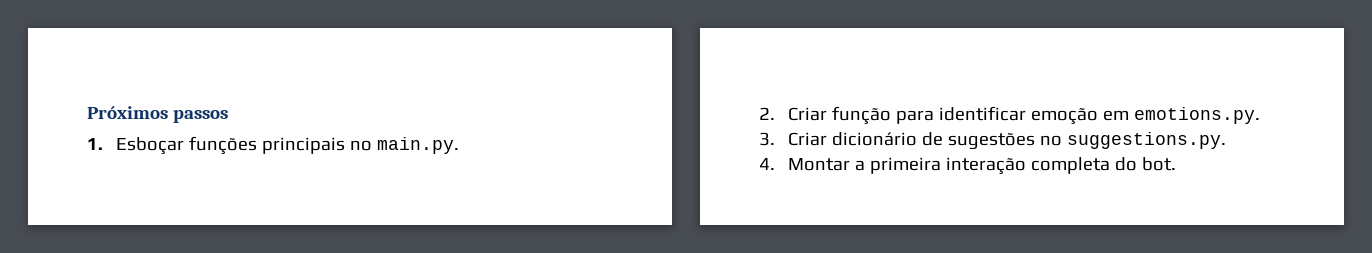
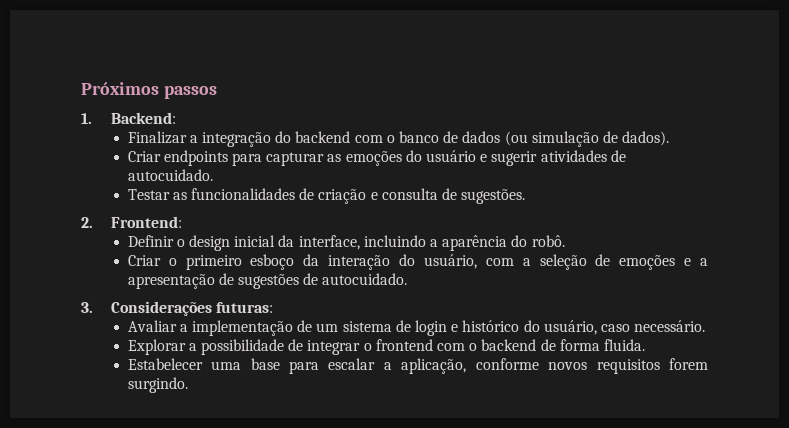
- 1. Esboçar funções principais no main.py.
- 2. Criar função para identificar emoção em emotions.py.
- 3. Criar dicionário de sugestões no suggestions.py.
- 4. Montar a primeira interação completa do bot.
+ 1. Backend:
+ Finalizar a integração do backend com o banco de dados (ou simulação de dados).
+ Criar endpoints para capturar as emoções do usuário e sugerir atividades de autocuidado.
+ Testar as funcionalidades de criação e consulta de sugestões.
+ 2. Frontend:
+ Definir o design inicial da interface, incluindo a aparência do robô.
+ Criar o primeiro esboço da interação do usuário, com a seleção de emoções e a apresentação de sugestões de autocuidado.
+ 3. Considerações futuras:
+ Avaliar a implementação de um sistema de login e histórico do usuário, caso necessário.
+ Explorar a possibilidade de integrar o frontend com o backend de forma fluida.
+ Estabelecer uma base para escalar a aplicação, conforme novos requisitos forem surgindo.

